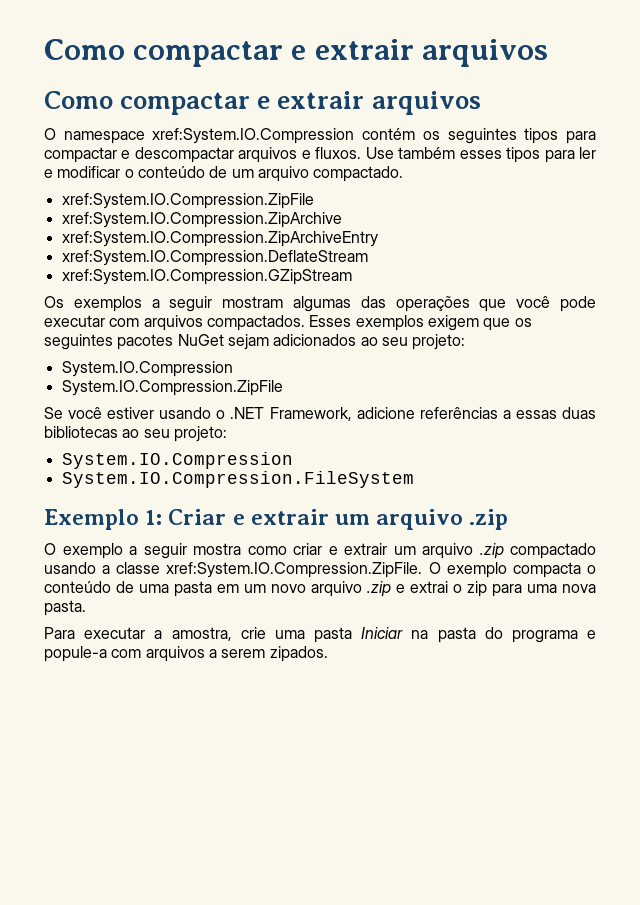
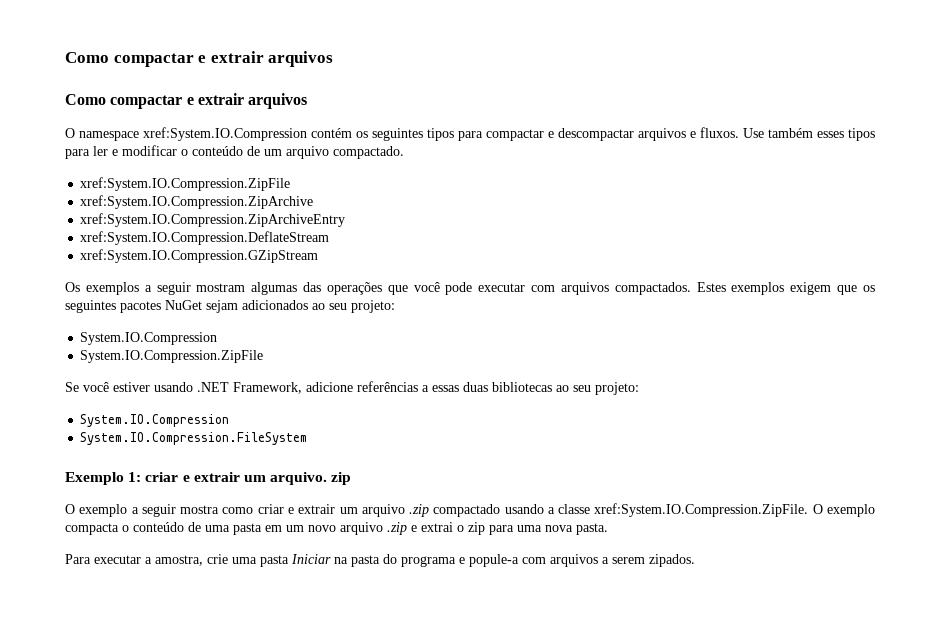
- Esses exemplos exigem que os seguintes pacotes NuGet sejam adicionados ao seu projeto:
+ Estes exemplos exigem que os seguintes pacotes NuGet sejam adicionados ao seu projeto:
- Se você estiver usando o .NET Framework, adicione referências a essas duas bibliotecas ao seu projeto:
+ Se você estiver usando .NET Framework, adicione referências a essas duas bibliotecas ao seu projeto:
- Exemplo 1: Criar e extrair um arquivo .zip
+ Exemplo 1: criar e extrair um arquivo. zip

